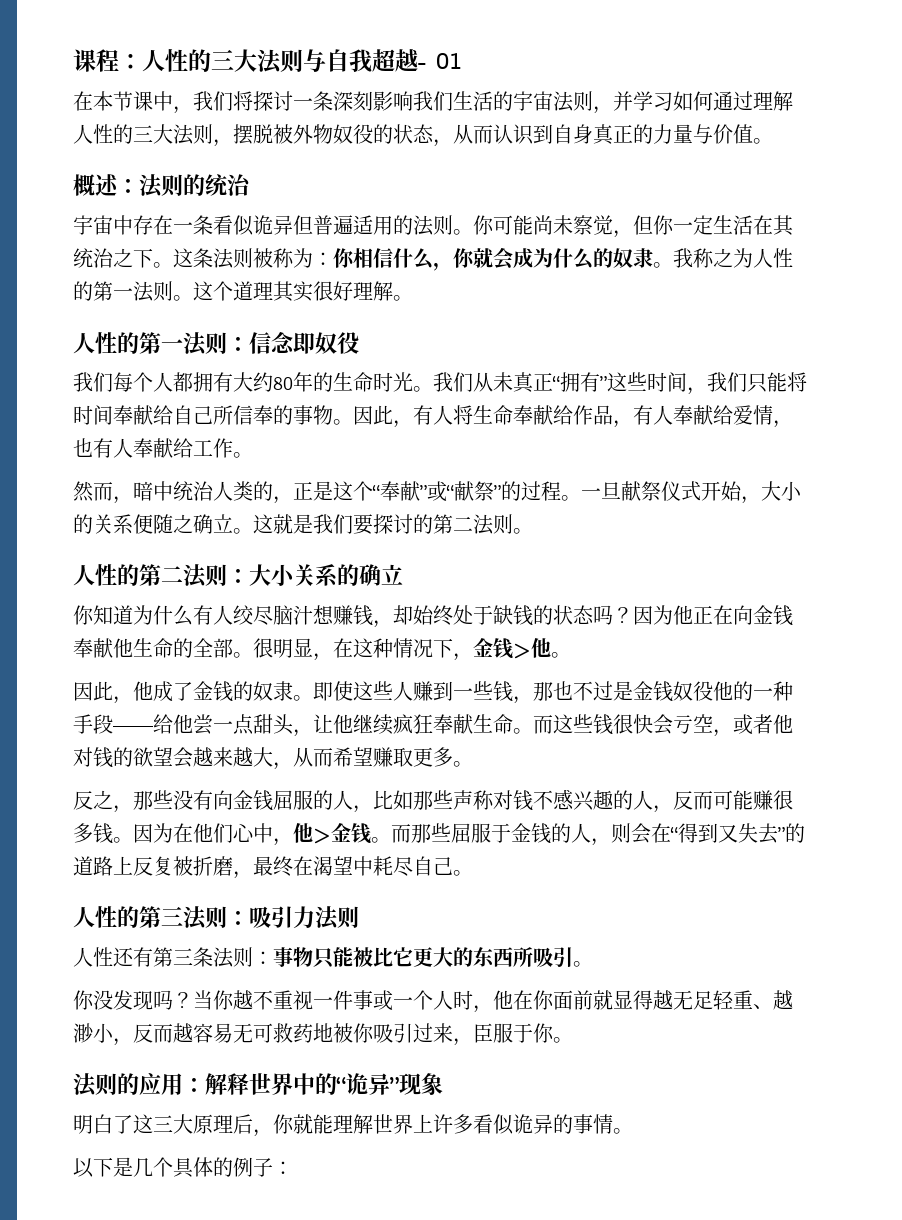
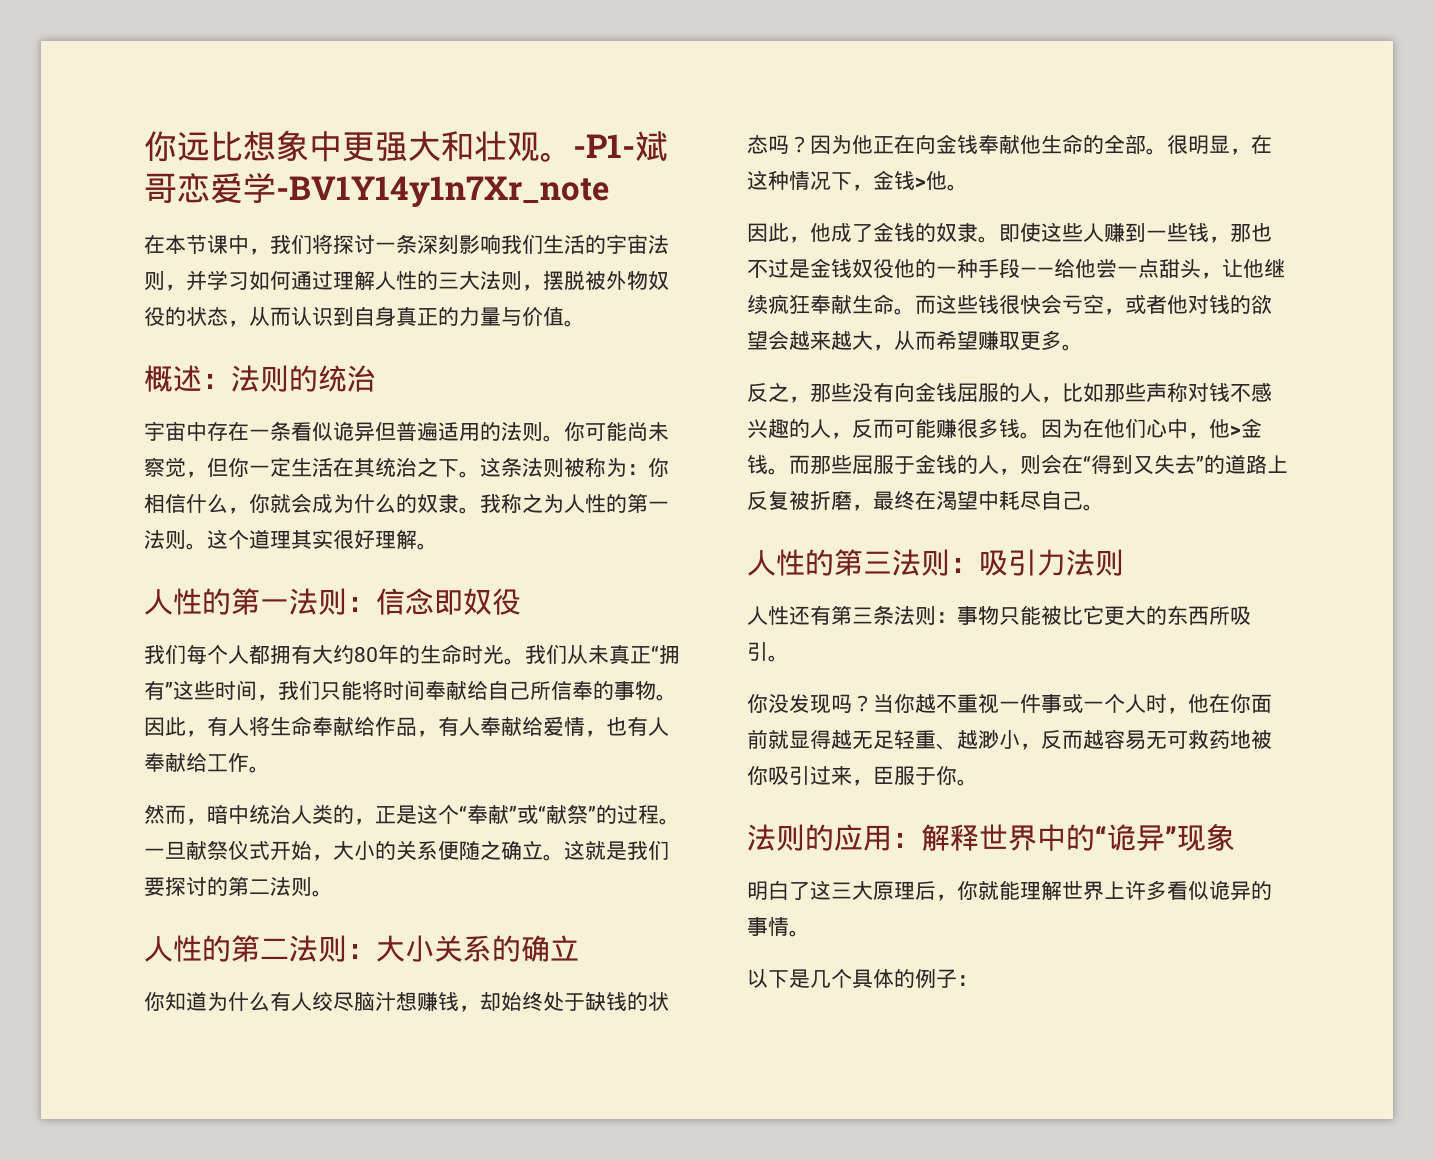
- 课程：人性的三大法则与自我超越- 01
+ 你远比想象中更强大和壮观。-P1-斌哥恋爱学-BV1Y14y1n7Xr_note

